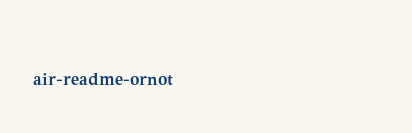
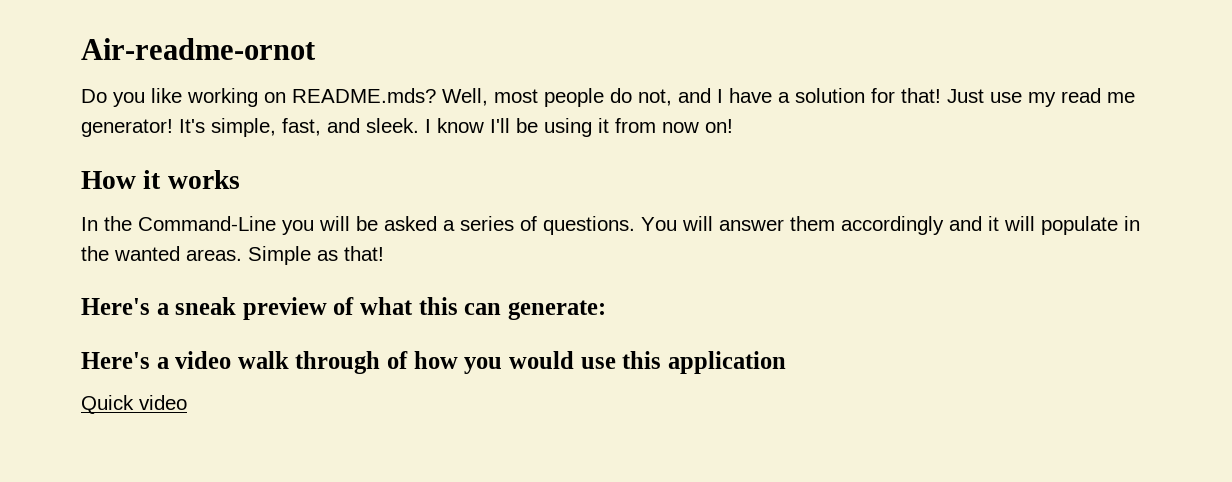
- air-readme-ornot
+ Air-readme-ornot
+ Do you like working on README.mds? Well, most people do not, and I have a solution for that! Just use my read me generator! It's simple, fast, and sleek. I know I'll be using it from now on!
+ How it works
+ In the Command-Line you will be asked a series of questions. You will answer them accordingly and it will populate in the wanted areas. Simple as that!
+ Here's a sneak preview of what this can generate:
+ Here's a video walk through of how you would use this application
+ Quick video

